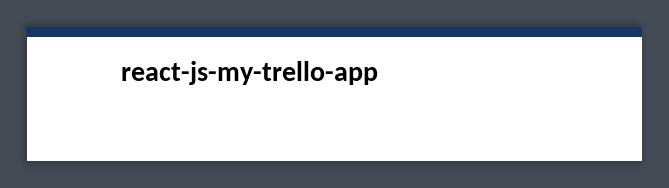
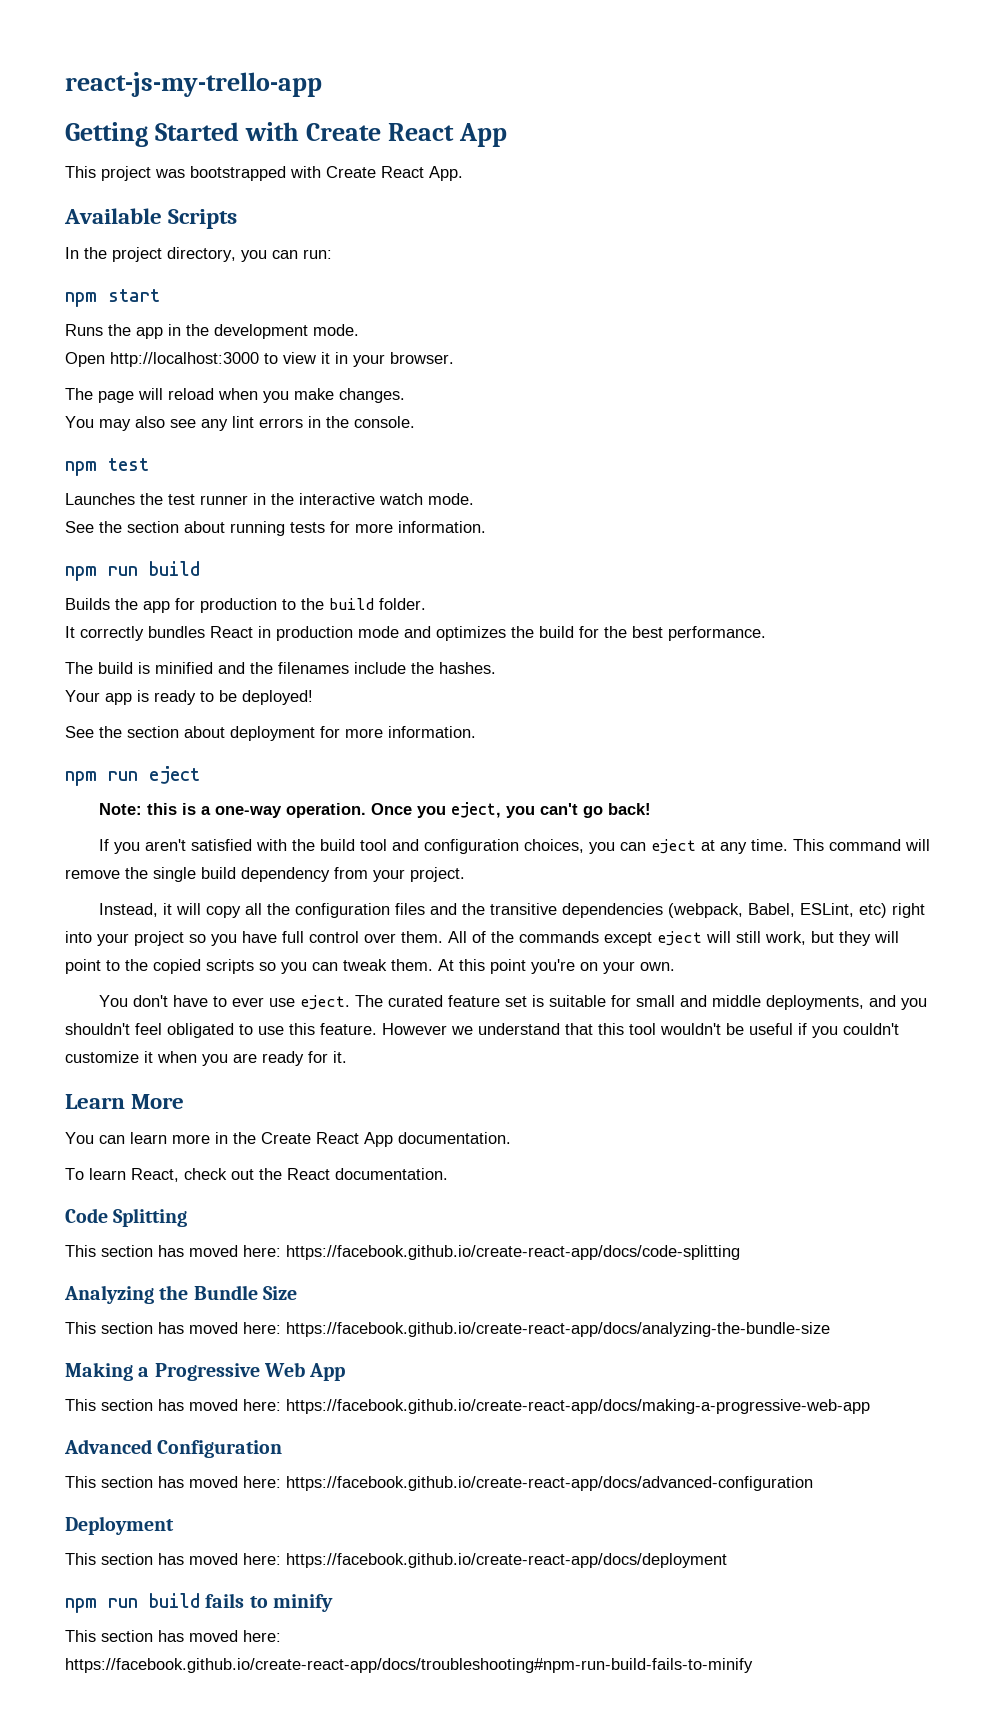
+ Getting Started with Create React App
+ This project was bootstrapped with Create React App.
+ Available Scripts
+ In the project directory, you can run:
+ npm start
+ Runs the app in the development mode.
+ Open http://localhost:3000 to view it in your browser.
+ The page will reload when you make changes.
+ You may also see any lint errors in the console.
+ npm test
+ Launches the test runner in the interactive watch mode.
+ See the section about running tests for more information.
+ npm run build
+ Builds the app for production to the build folder.
+ It correctly bundles React in production mode and optimizes the build for the best performance.
+ The build is minified and the filenames include the hashes.
+ Your app is ready to be deployed!
+ See the section about deployment for more information.
+ npm run eject
+ Note: this is a one-way operation. Once you eject, you can't go back!
+ If you aren't satisfied with the build tool and configuration choices, you can eject at any time. This command will remove the single build dependency from your project.
+ Instead, it will copy all the configuration files and the transitive dependencies (webpack, Babel, ESLint, etc) right into your project so you have full control over them. All of the commands except eject will still work, but they will point to the copied scripts so you can tweak them. At this point you're on your own.
+ You don't have to ever use eject. The curated feature set is suitable for small and middle deployments, and you shouldn't feel obligated to use this feature. However we understand that this tool wouldn't be useful if you couldn't customize it when you are ready for it.
+ Learn More
+ You can learn more in the Create React App documentation.
+ To learn React, check out the React documentation.
+ Code Splitting
+ This section has moved here: https://facebook.github.io/create-react-app/docs/code-splitting
+ Analyzing the Bundle Size
+ This section has moved here: https://facebook.github.io/create-react-app/docs/analyzing-the-bundle-size
+ Making a Progressive Web App
+ This section has moved here: https://facebook.github.io/create-react-app/docs/making-a-progressive-web-app
+ Advanced Configuration
+ This section has moved here: https://facebook.github.io/create-react-app/docs/advanced-configuration
+ Deployment
+ This section has moved here: https://facebook.github.io/create-react-app/docs/deployment
+ npm run build fails to minify
+ This section has moved here: https://facebook.github.io/create-react-app/docs/troubleshooting#npm-run-build-fails-to-minify

